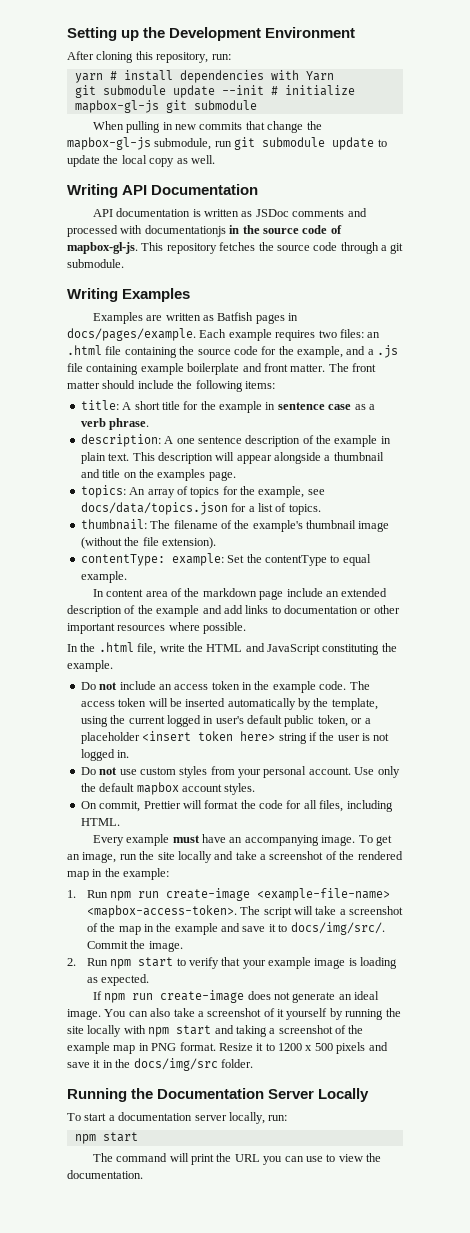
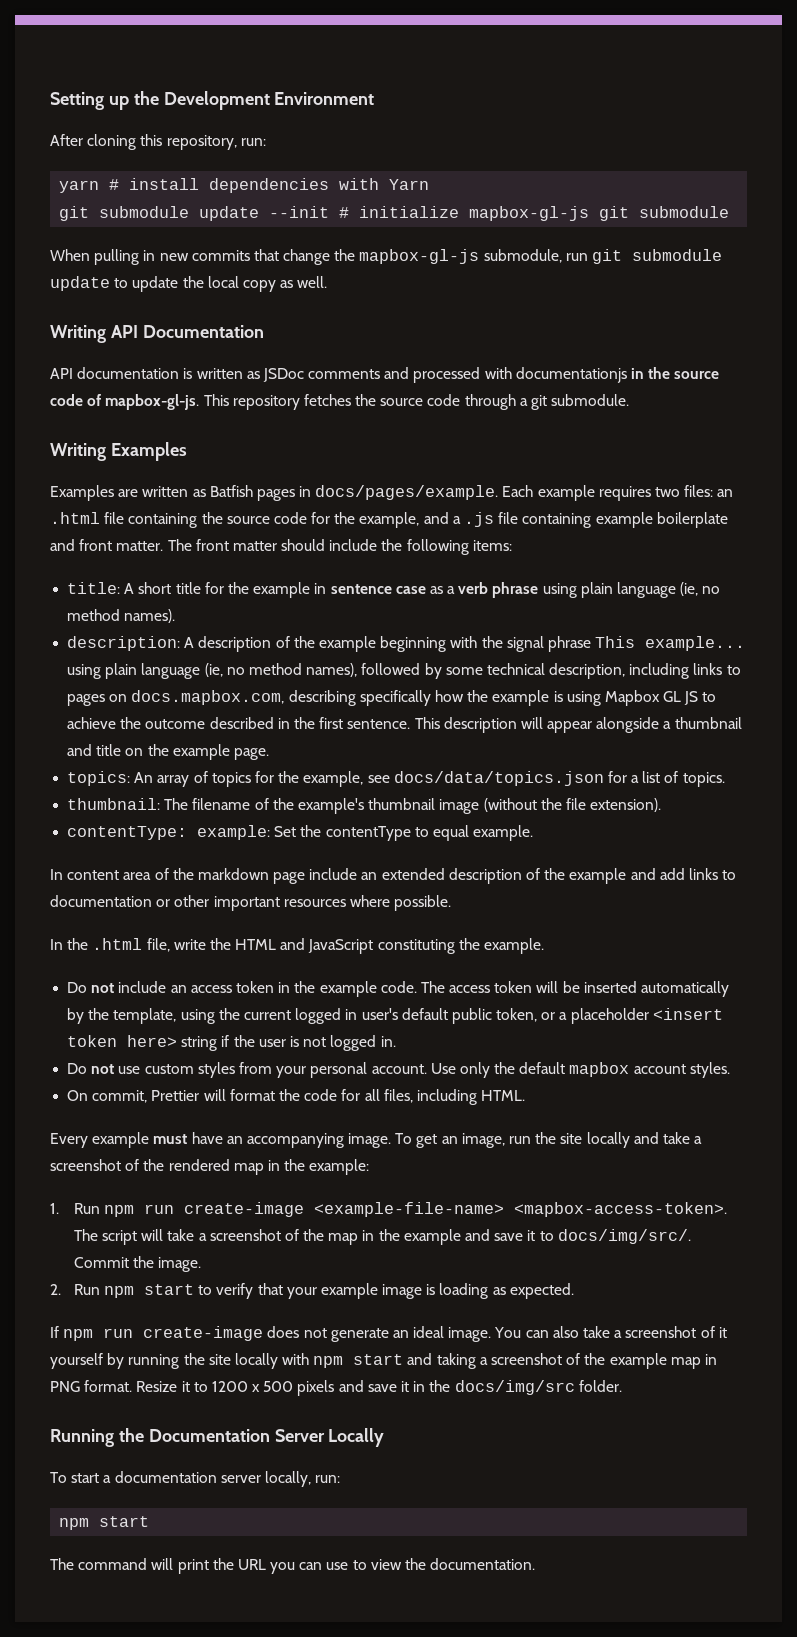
- title: A short title for the example in sentence case as a verb phrase.
+ title: A short title for the example in sentence case as a verb phrase using plain language (ie, no method names).
- description: A one sentence description of the example in plain text.
+ description: A description of the example beginning with the signal phrase This example... using plain language (ie, no method names), followed by some technical description, including links to pages on docs.mapbox.com, describing specifically how the example is using Mapbox GL JS to achieve the outcome described in the first sentence.
- This description will appear alongside a thumbnail and title on the examples page.
+ This description will appear alongside a thumbnail and title on the example page.

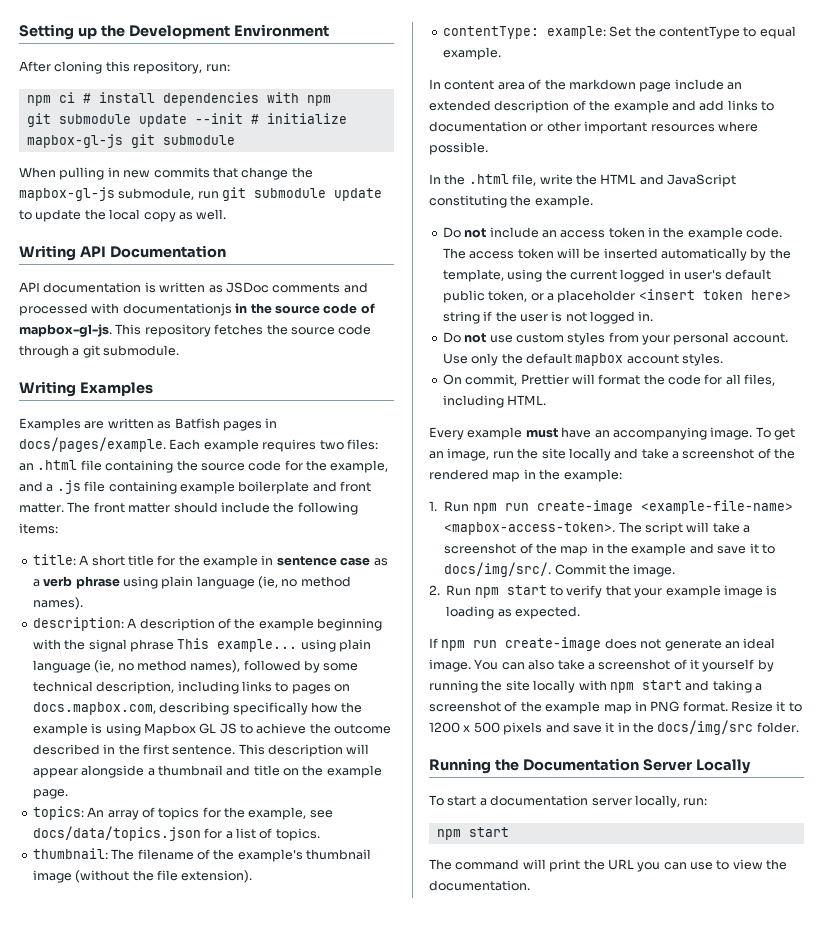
- yarn # install dependencies with Yarn
+ npm ci # install dependencies with npm

